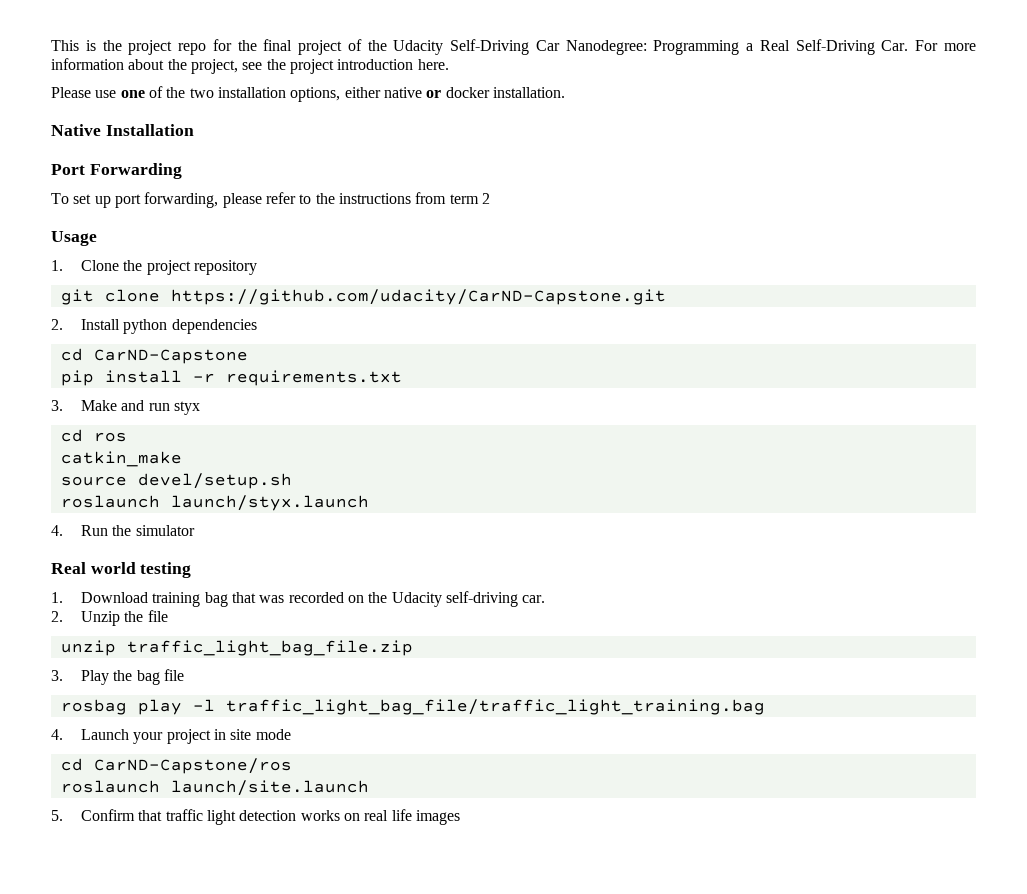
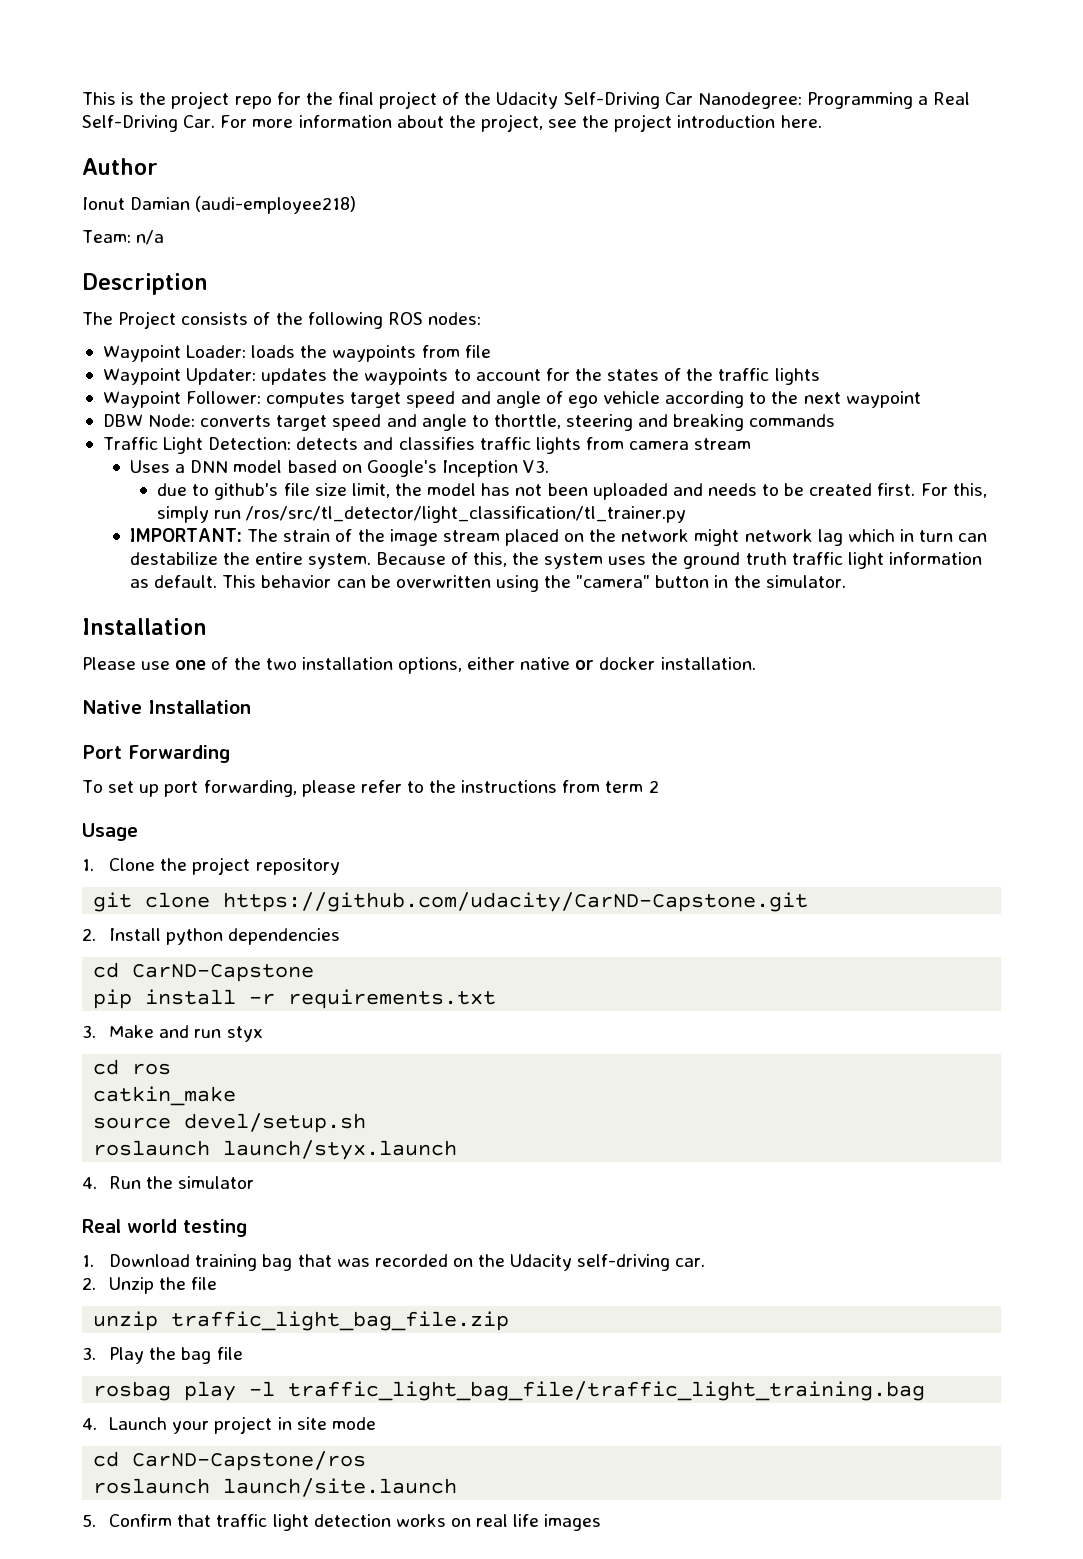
+ Author
+ Ionut Damian (audi-employee218)
+ Team: n/a
+ Description
+ The Project consists of the following ROS nodes:
+ Waypoint Loader: loads the waypoints from file
+ Waypoint Updater: updates the waypoints to account for the states of the traffic lights
+ Waypoint Follower: computes target speed and angle of ego vehicle according to the next waypoint
+ DBW Node: converts target speed and angle to thorttle, steering and breaking commands
+ Traffic Light Detection: detects and classifies traffic lights from camera stream
+ Uses a DNN model based on Google's Inception V3.
+ due to github's file size limit, the model has not been uploaded and needs to be created first. For this, simply run /ros/src/tl_detector/light_classification/tl_trainer.py
+ IMPORTANT: The strain of the image stream placed on the network might network lag which in turn can destabilize the entire system. Because of this, the system uses the ground truth traffic light information as default. This behavior can be overwritten using the "camera" button in the simulator.
+ Installation

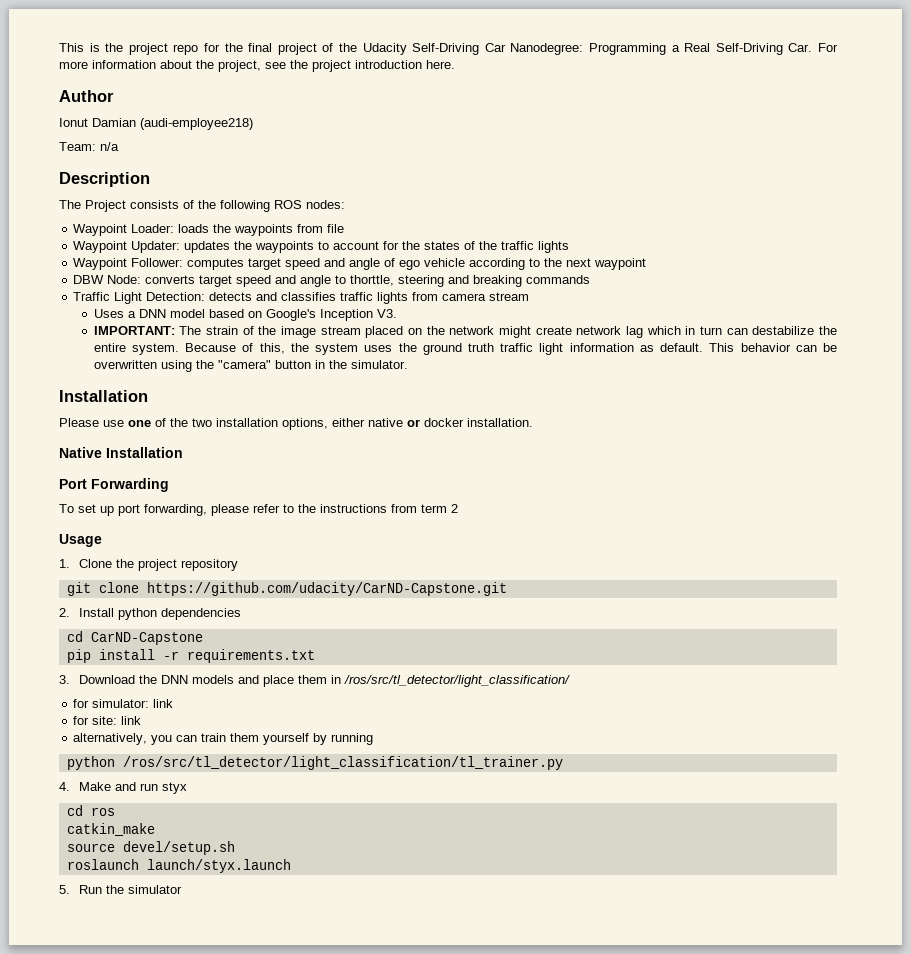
- due to github's file size limit, the model has not been uploaded and needs to be created first. For this, simply run /ros/src/tl_detector/light_classification/tl_trainer.py
- IMPORTANT: The strain of the image stream placed on the network might network lag which in turn can destabilize the entire system.
+ IMPORTANT: The strain of the image stream placed on the network might create network lag which in turn can destabilize the entire system.
- 3. Make and run styx
+ 3. Download the DNN models and place them in /ros/src/tl_detector/light_classification/
+ for simulator: link
+ for site: link
+ alternatively, you can train them yourself by running
+ python /ros/src/tl_detector/light_classification/tl_trainer.py
+ 4. Make and run styx
- 4. Run the simulator
+ 5. Run the simulator
- Real world testing
- 1. Download training bag that was recorded on the Udacity self-driving car.
- 2. Unzip the file
- unzip traffic_light_bag_file.zip
- 3. Play the bag file
- rosbag play -l traffic_light_bag_file/traffic_light_training.bag
- 4. Launch your project in site mode
- cd CarND-Capstone/ros
- roslaunch launch/site.launch
- 5. Confirm that traffic light detection works on real life images

